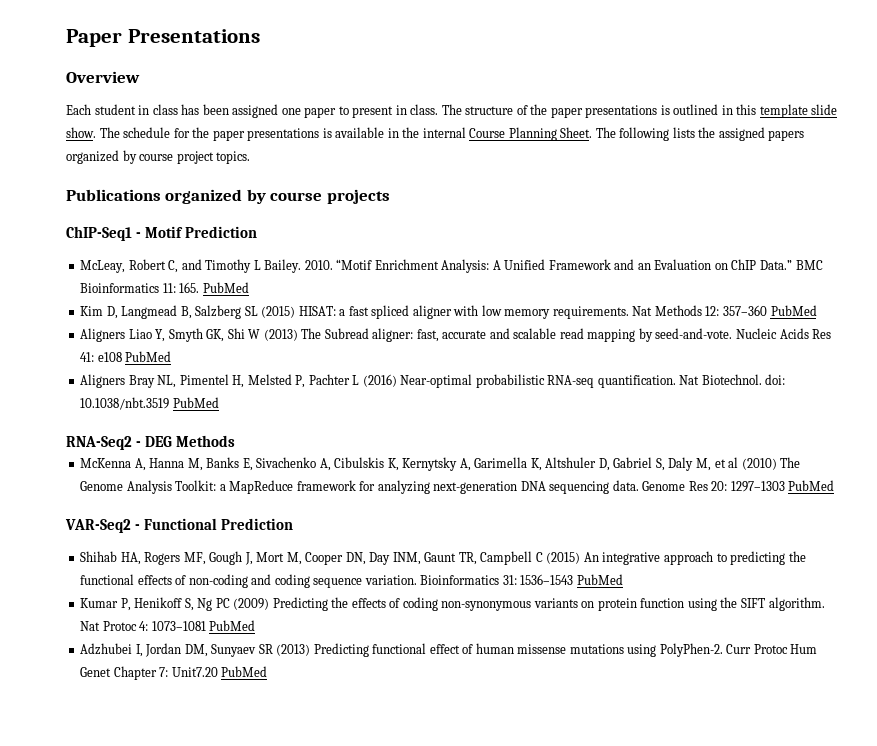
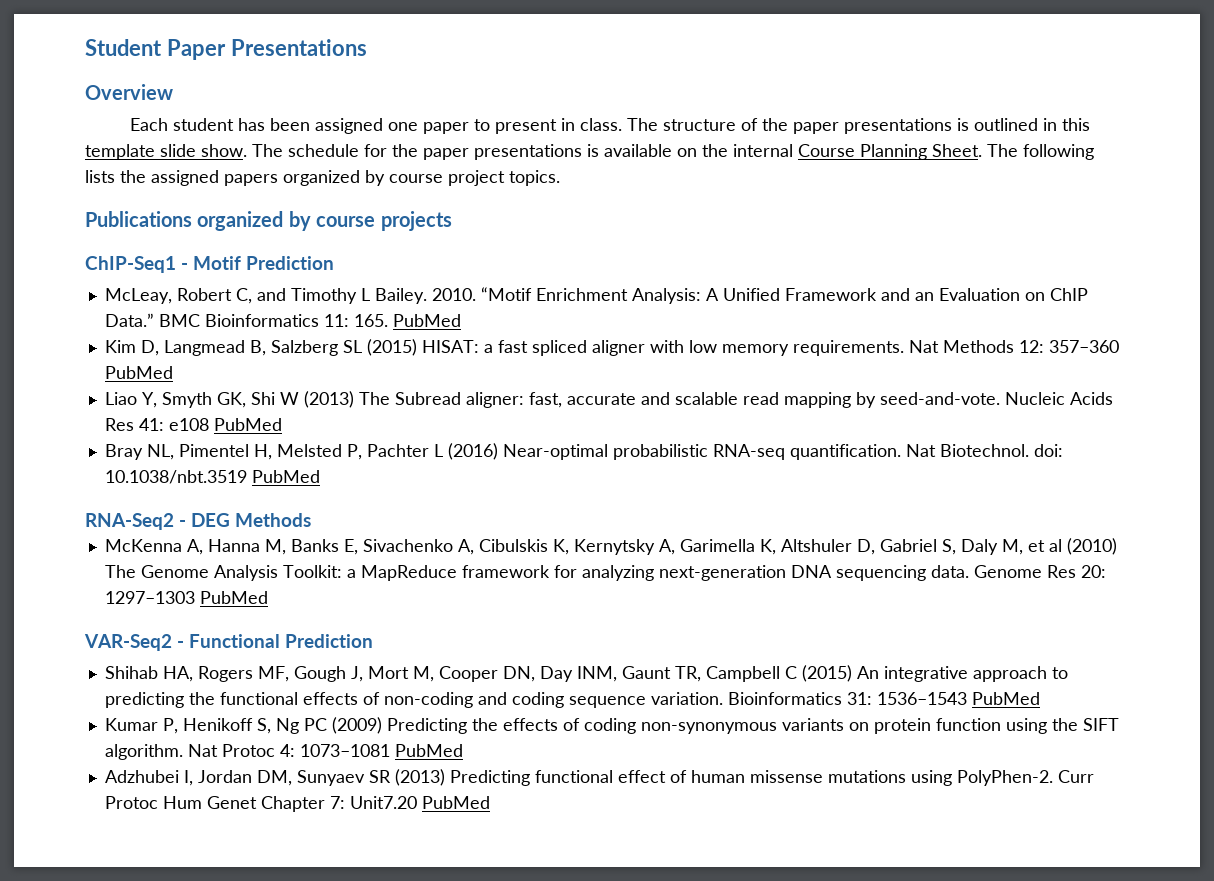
- Paper Presentations
+ Student Paper Presentations
- Each student in class has been assigned one paper to present in class.
+ Each student has been assigned one paper to present in class.
- The schedule for the paper presentations is available in the internal Course Planning Sheet.
+ The schedule for the paper presentations is available on the internal Course Planning Sheet.
- Aligners Liao Y, Smyth GK, Shi W (2013) The Subread aligner: fast, accurate and scalable read mapping by seed-and-vote.
+ Liao Y, Smyth GK, Shi W (2013) The Subread aligner: fast, accurate and scalable read mapping by seed-and-vote.
- Aligners Bray NL, Pimentel H, Melsted P, Pachter L (2016) Near-optimal probabilistic RNA-seq quantification.
+ Bray NL, Pimentel H, Melsted P, Pachter L (2016) Near-optimal probabilistic RNA-seq quantification.

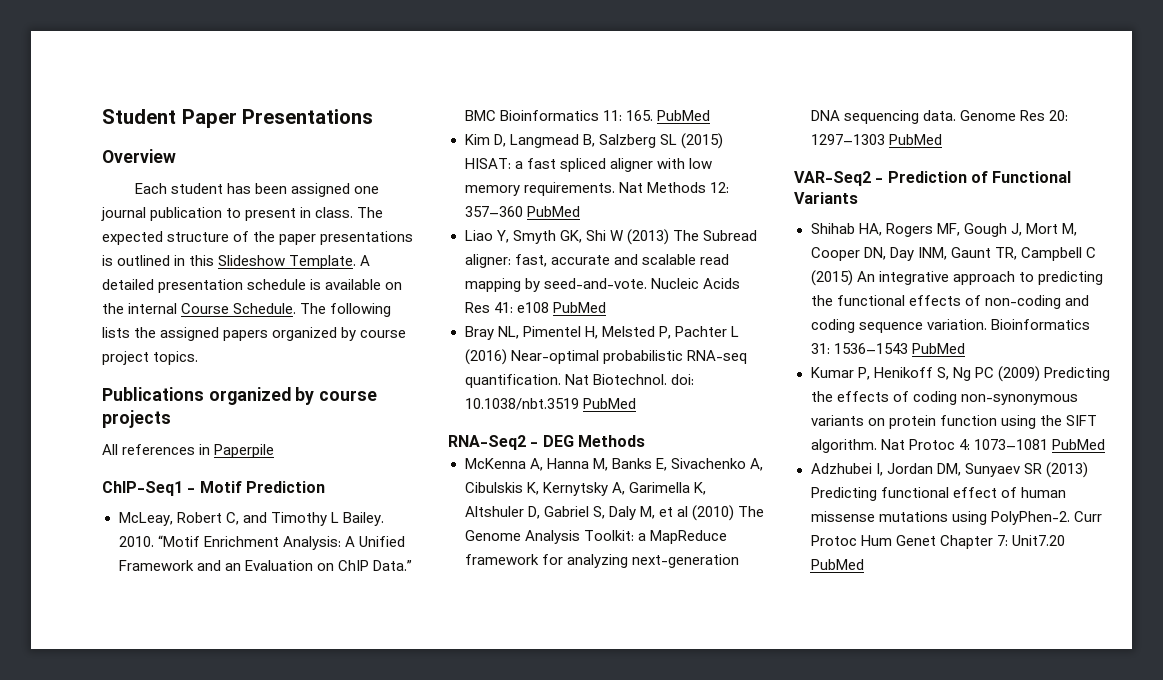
- Each student has been assigned one paper to present in class.
+ Each student has been assigned one journal publication to present in class.
- The structure of the paper presentations is outlined in this template slide show. The schedule for the paper presentations is available on the internal Course Planning Sheet.
+ The expected structure of the paper presentations is outlined in this Slideshow Template. A detailed presentation schedule is available on the internal Course Schedule.
+ All references in Paperpile
- VAR-Seq2 - Functional Prediction
+ VAR-Seq2 - Prediction of Functional Variants

